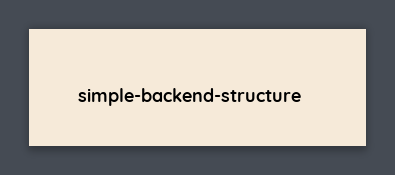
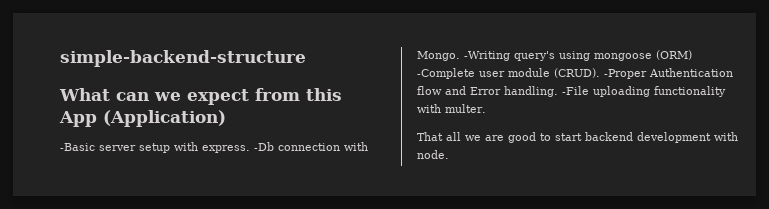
+ What can we expect from this App (Application)
+ -Basic server setup with express. -Db connection with Mongo. -Writing query's using mongoose (ORM) -Complete user module (CRUD). -Proper Authentication flow and Error handling. -File uploading functionality with multer.
+ That all we are good to start backend development with node.

